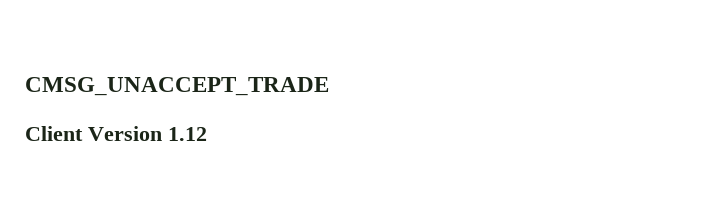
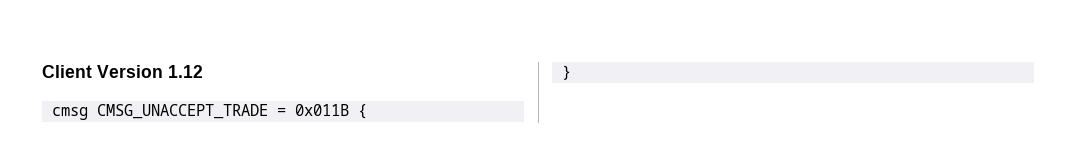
- CMSG_UNACCEPT_TRADE
+ cmsg CMSG_UNACCEPT_TRADE = 0x011B {
+ }

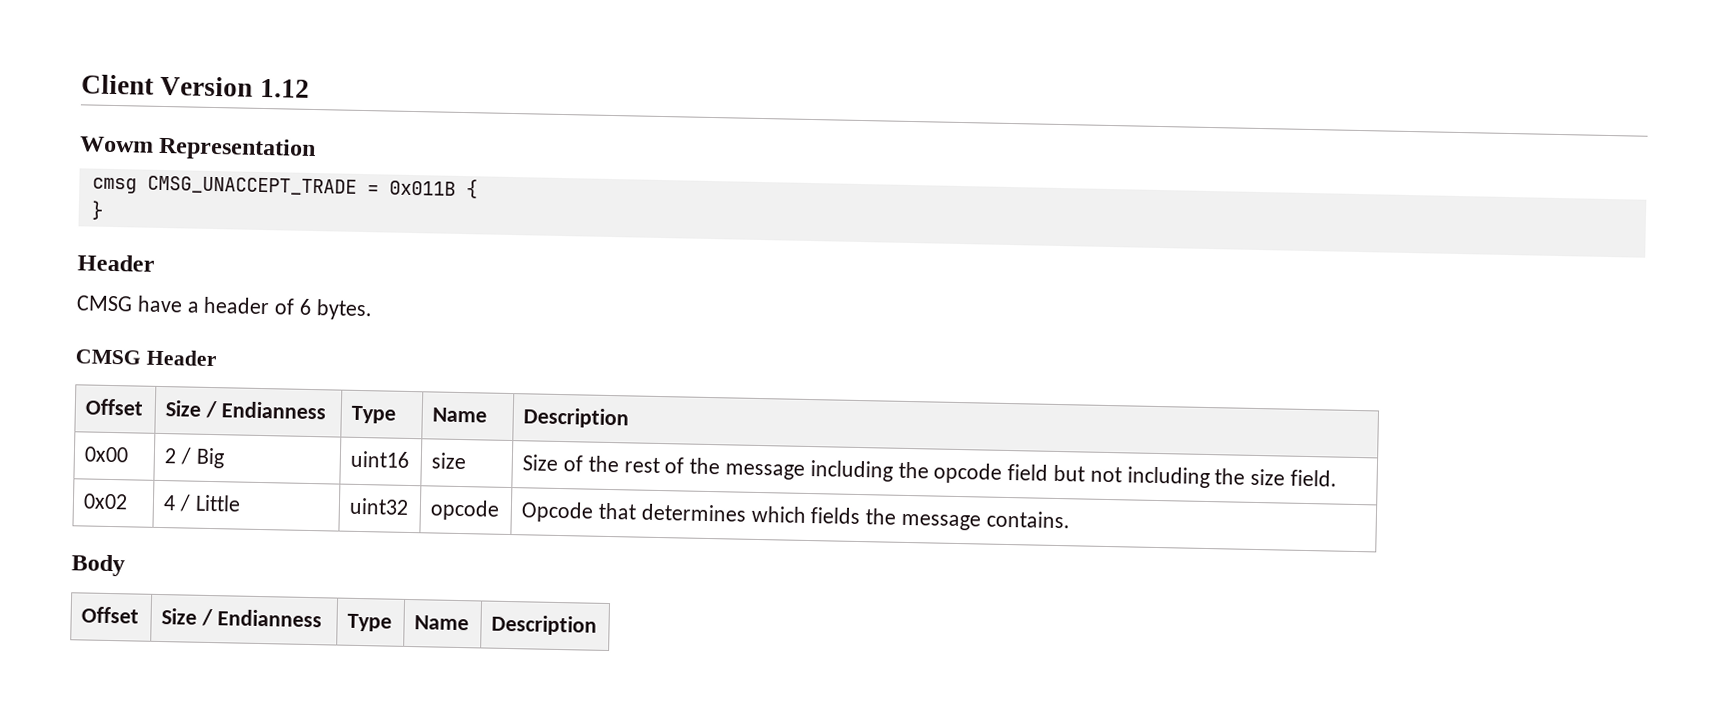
+ Wowm Representation
  }
+ Header
+ CMSG have a header of 6 bytes.
+ CMSG Header
+ Offset | Size / Endianness | Type | Name | Description
+ 0x00 | 2 / Big | uint16 | size | Size of the rest of the message including the opcode field but not including the size field.
+ 0x02 | 4 / Little | uint32 | opcode | Opcode that determines which fields the message contains.
+ Body
+ Offset | Size / Endianness | Type | Name | Description

